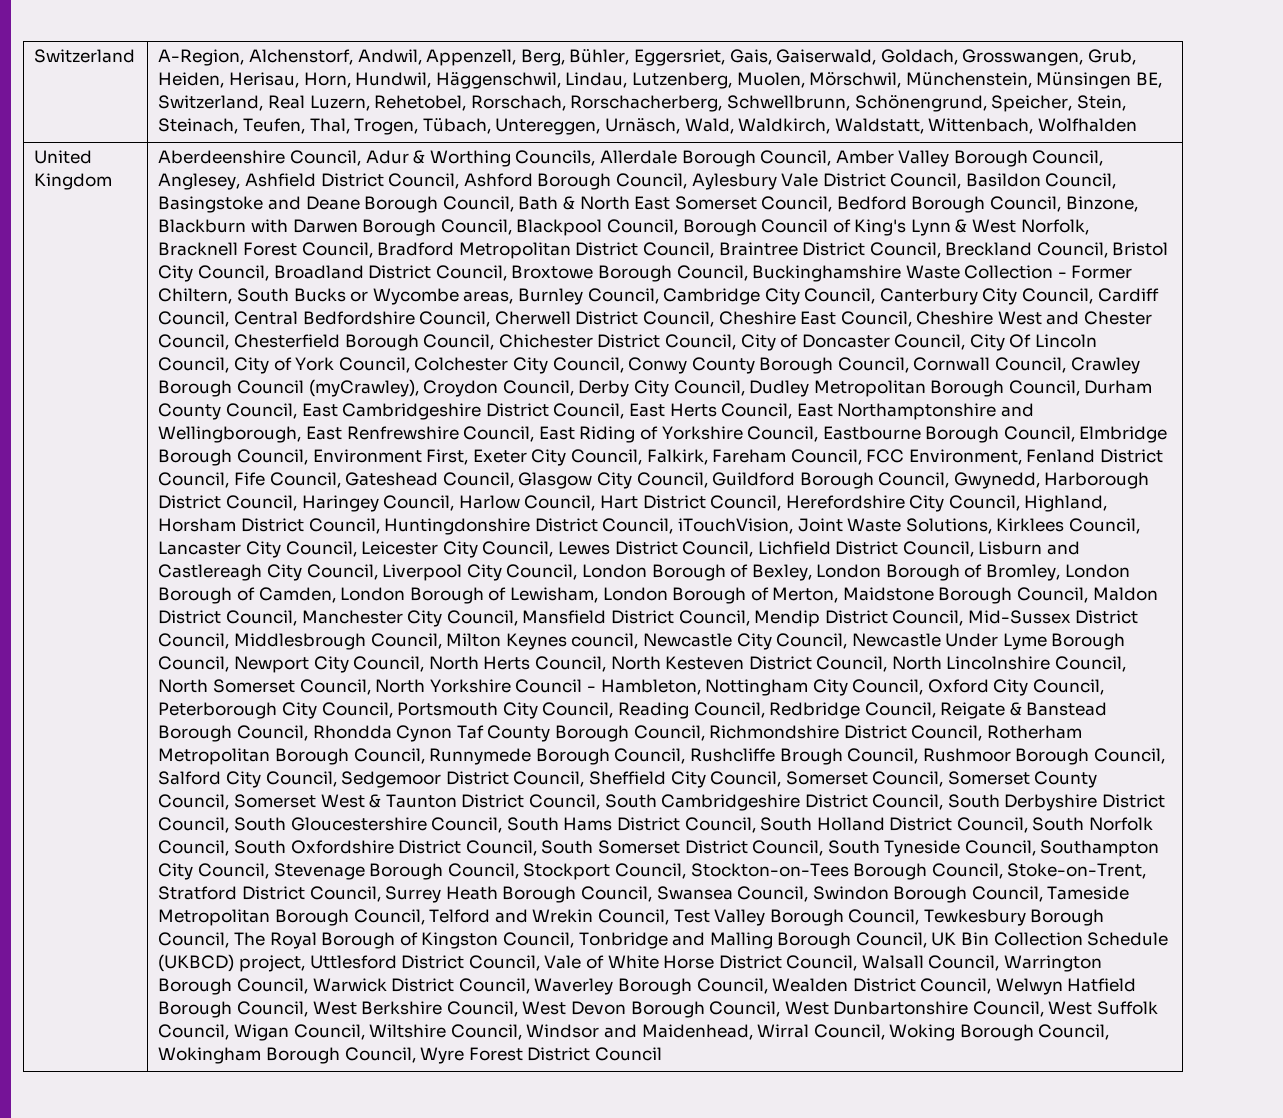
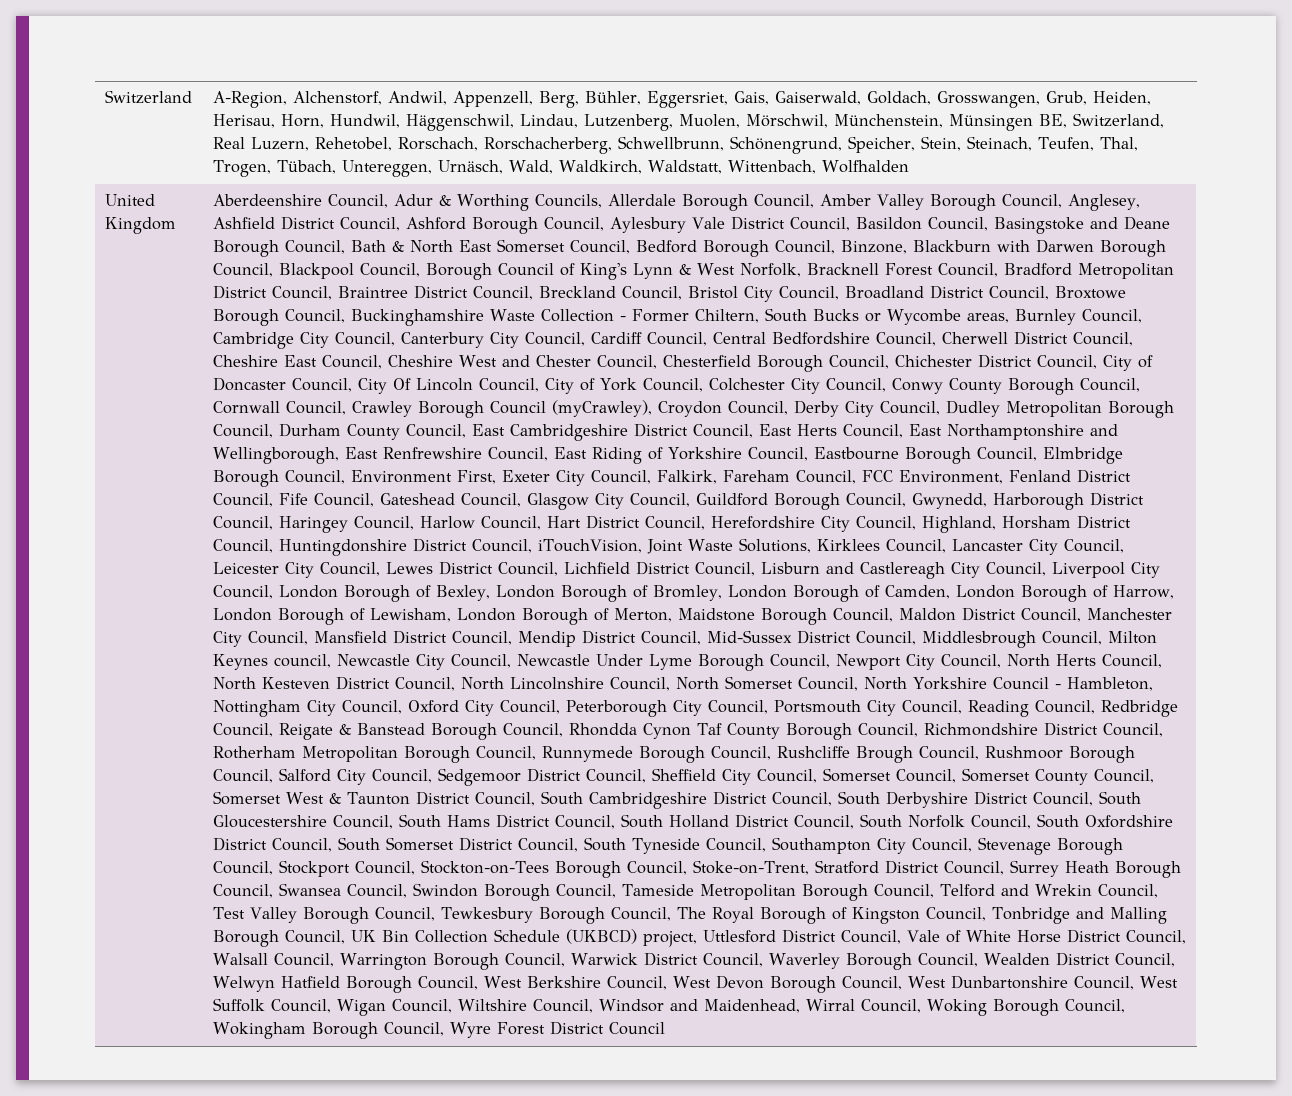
- Aberdeenshire Council, Adur & Worthing Councils, Allerdale Borough Council, Amber Valley Borough Council, Anglesey, Ashfield District Council, Ashford Borough Council, Aylesbury Vale District Council, Basildon Council, Basingstoke and Deane Borough Council, Bath & North East Somerset Council, Bedford Borough Council, Binzone, Blackburn with Darwen Borough Council, Blackpool Council, Borough Council of King's Lynn & West Norfolk, Bracknell Forest Council, Bradford Metropolitan District Council, Braintree District Council, Breckland Council, Bristol City Council, Broadland District Council, Broxtowe Borough Council, Buckinghamshire Waste Collection - Former Chiltern, South Bucks or Wycombe areas, Burnley Council, Cambridge City Council, Canterbury City Council, Cardiff Council, Central Bedfordshire Council, Cherwell District Council, Cheshire East Council, Cheshire West and Chester Council, Chesterfield Borough Council, Chichester District Council, City of Doncaster Council, City Of Lincoln Council, City of York Council, Colchester City Council, Conwy County Borough Council, Cornwall Council, Crawley Borough Council (myCrawley), Croydon Council, Derby City Council, Dudley Metropolitan Borough Council, Durham County Council, East Cambridgeshire District Council, East Herts Council, East Northamptonshire and Wellingborough, East Renfrewshire Council, East Riding of Yorkshire Council, Eastbourne Borough Council, Elmbridge Borough Council, Environment First, Exeter City Council, Falkirk, Fareham Council, FCC Environment, Fenland District Council, Fife Council, Gateshead Council, Glasgow City Council, Guildford Borough Council, Gwynedd, Harborough District Council, Haringey Council, Harlow Council, Hart District Council, Herefordshire City Council, Highland, Horsham District Council, Huntingdonshire District Council, iTouchVision, Joint Waste Solutions, Kirklees Council, Lancaster City Council, Leicester City Council, Lewes District Council, Lichfield District Council, Lisburn and Castlereagh City Council, Liverpool City Council, London Borough of Bexley, London Borough of Bromley, London Borough of Camden, London Borough of Lewisham, London Borough of Merton, Maidstone Borough Council, Maldon District Council, Manchester City Council, Mansfield District Council, Mendip District Council, Mid-Sussex District Council, Middlesbrough Council, Milton Keynes council, Newcastle City Council, Newcastle Under Lyme Borough Council, Newport City Council, North Herts Council, North Kesteven District Council, North Lincolnshire Council, North Somerset Council, North Yorkshire Council - Hambleton, Nottingham City Council, Oxford City Council, Peterborough City Council, Portsmouth City Council, Reading Council, Redbridge Council, Reigate & Banstead Borough Council, Rhondda Cynon Taf County Borough Council, Richmondshire District Council, Rotherham Metropolitan Borough Council, Runnymede Borough Council, Rushcliffe Brough Council, Rushmoor Borough Council, Salford City Council, Sedgemoor District Council, Sheffield City Council, Somerset Council, Somerset County Council, Somerset West & Taunton District Council, South Cambridgeshire District Council, South Derbyshire District Council, South Gloucestershire Council, South Hams District Council, South Holland District Council, South Norfolk Council, South Oxfordshire District Council, South Somerset District Council, South Tyneside Council, Southampton City Council, Stevenage Borough Council, Stockport Council, Stockton-on-Tees Borough Council, Stoke-on-Trent, Stratford District Council, Surrey Heath Borough Council, Swansea Council, Swindon Borough Council, Tameside Metropolitan Borough Council, Telford and Wrekin Council, Test Valley Borough Council, Tewkesbury Borough Council, The Royal Borough of Kingston Council, Tonbridge and Malling Borough Council, UK Bin Collection Schedule (UKBCD) project, Uttlesford District Council, Vale of White Horse District Council, Walsall Council, Warrington Borough Council, Warwick District Council, Waverley Borough Council, Wealden District Council, Welwyn Hatfield Borough Council, West Berkshire Council, West Devon Borough Council, West Dunbartonshire Council, West Suffolk Council, Wigan Council, Wiltshire Council, Windsor and Maidenhead, Wirral Council, Woking Borough Council, Wokingham Borough Council, Wyre Forest District Council
+ Aberdeenshire Council, Adur & Worthing Councils, Allerdale Borough Council, Amber Valley Borough Council, Anglesey, Ashfield District Council, Ashford Borough Council, Aylesbury Vale District Council, Basildon Council, Basingstoke and Deane Borough Council, Bath & North East Somerset Council, Bedford Borough Council, Binzone, Blackburn with Darwen Borough Council, Blackpool Council, Borough Council of King's Lynn & West Norfolk, Bracknell Forest Council, Bradford Metropolitan District Council, Braintree District Council, Breckland Council, Bristol City Council, Broadland District Council, Broxtowe Borough Council, Buckinghamshire Waste Collection - Former Chiltern, South Bucks or Wycombe areas, Burnley Council, Cambridge City Council, Canterbury City Council, Cardiff Council, Central Bedfordshire Council, Cherwell District Council, Cheshire East Council, Cheshire West and Chester Council, Chesterfield Borough Council, Chichester District Council, City of Doncaster Council, City Of Lincoln Council, City of York Council, Colchester City Council, Conwy County Borough Council, Cornwall Council, Crawley Borough Council (myCrawley), Croydon Council, Derby City Council, Dudley Metropolitan Borough Council, Durham County Council, East Cambridgeshire District Council, East Herts Council, East Northamptonshire and Wellingborough, East Renfrewshire Council, East Riding of Yorkshire Council, Eastbourne Borough Council, Elmbridge Borough Council, Environment First, Exeter City Council, Falkirk, Fareham Council, FCC Environment, Fenland District Council, Fife Council, Gateshead Council, Glasgow City Council, Guildford Borough Council, Gwynedd, Harborough District Council, Haringey Council, Harlow Council, Hart District Council, Herefordshire City Council, Highland, Horsham District Council, Huntingdonshire District Council, iTouchVision, Joint Waste Solutions, Kirklees Council, Lancaster City Council, Leicester City Council, Lewes District Council, Lichfield District Council, Lisburn and Castlereagh City Council, Liverpool City Council, London Borough of Bexley, London Borough of Bromley, London Borough of Camden, London Borough of Harrow, London Borough of Lewisham, London Borough of Merton, Maidstone Borough Council, Maldon District Council, Manchester City Council, Mansfield District Council, Mendip District Council, Mid-Sussex District Council, Middlesbrough Council, Milton Keynes council, Newcastle City Council, Newcastle Under Lyme Borough Council, Newport City Council, North Herts Council, North Kesteven District Council, North Lincolnshire Council, North Somerset Council, North Yorkshire Council - Hambleton, Nottingham City Council, Oxford City Council, Peterborough City Council, Portsmouth City Council, Reading Council, Redbridge Council, Reigate & Banstead Borough Council, Rhondda Cynon Taf County Borough Council, Richmondshire District Council, Rotherham Metropolitan Borough Council, Runnymede Borough Council, Rushcliffe Brough Council, Rushmoor Borough Council, Salford City Council, Sedgemoor District Council, Sheffield City Council, Somerset Council, Somerset County Council, Somerset West & Taunton District Council, South Cambridgeshire District Council, South Derbyshire District Council, South Gloucestershire Council, South Hams District Council, South Holland District Council, South Norfolk Council, South Oxfordshire District Council, South Somerset District Council, South Tyneside Council, Southampton City Council, Stevenage Borough Council, Stockport Council, Stockton-on-Tees Borough Council, Stoke-on-Trent, Stratford District Council, Surrey Heath Borough Council, Swansea Council, Swindon Borough Council, Tameside Metropolitan Borough Council, Telford and Wrekin Council, Test Valley Borough Council, Tewkesbury Borough Council, The Royal Borough of Kingston Council, Tonbridge and Malling Borough Council, UK Bin Collection Schedule (UKBCD) project, Uttlesford District Council, Vale of White Horse District Council, Walsall Council, Warrington Borough Council, Warwick District Council, Waverley Borough Council, Wealden District Council, Welwyn Hatfield Borough Council, West Berkshire Council, West Devon Borough Council, West Dunbartonshire Council, West Suffolk Council, Wigan Council, Wiltshire Council, Windsor and Maidenhead, Wirral Council, Woking Borough Council, Wokingham Borough Council, Wyre Forest District Council

